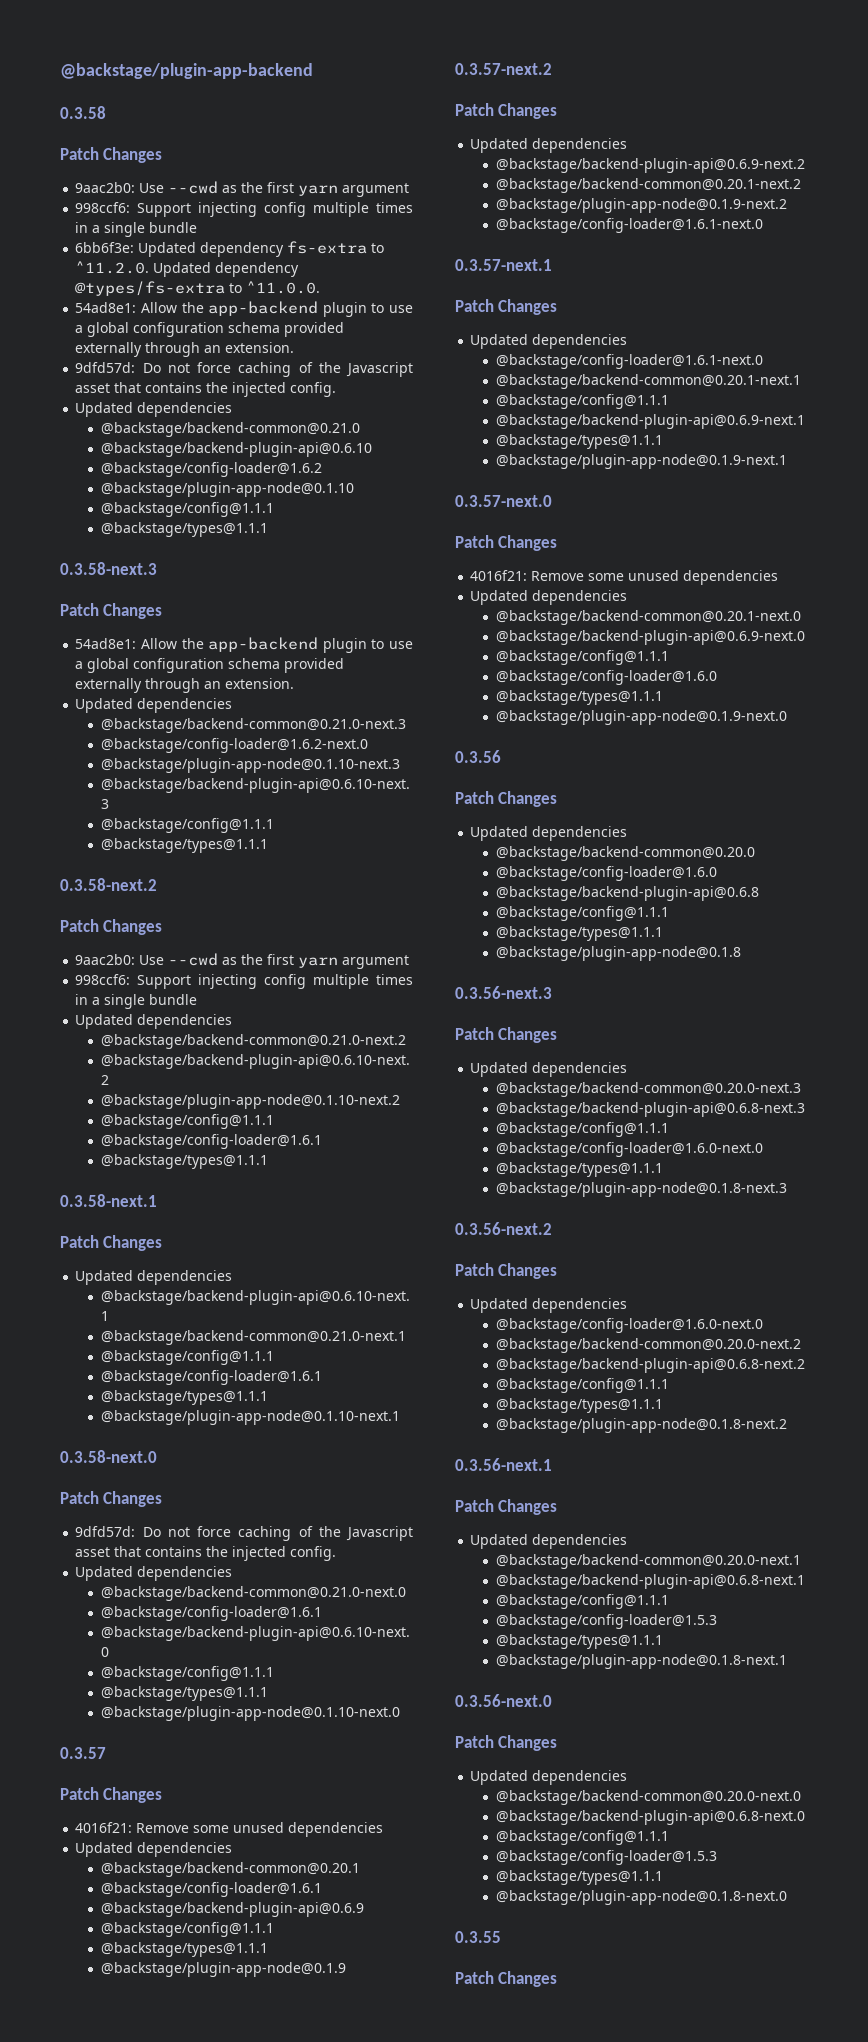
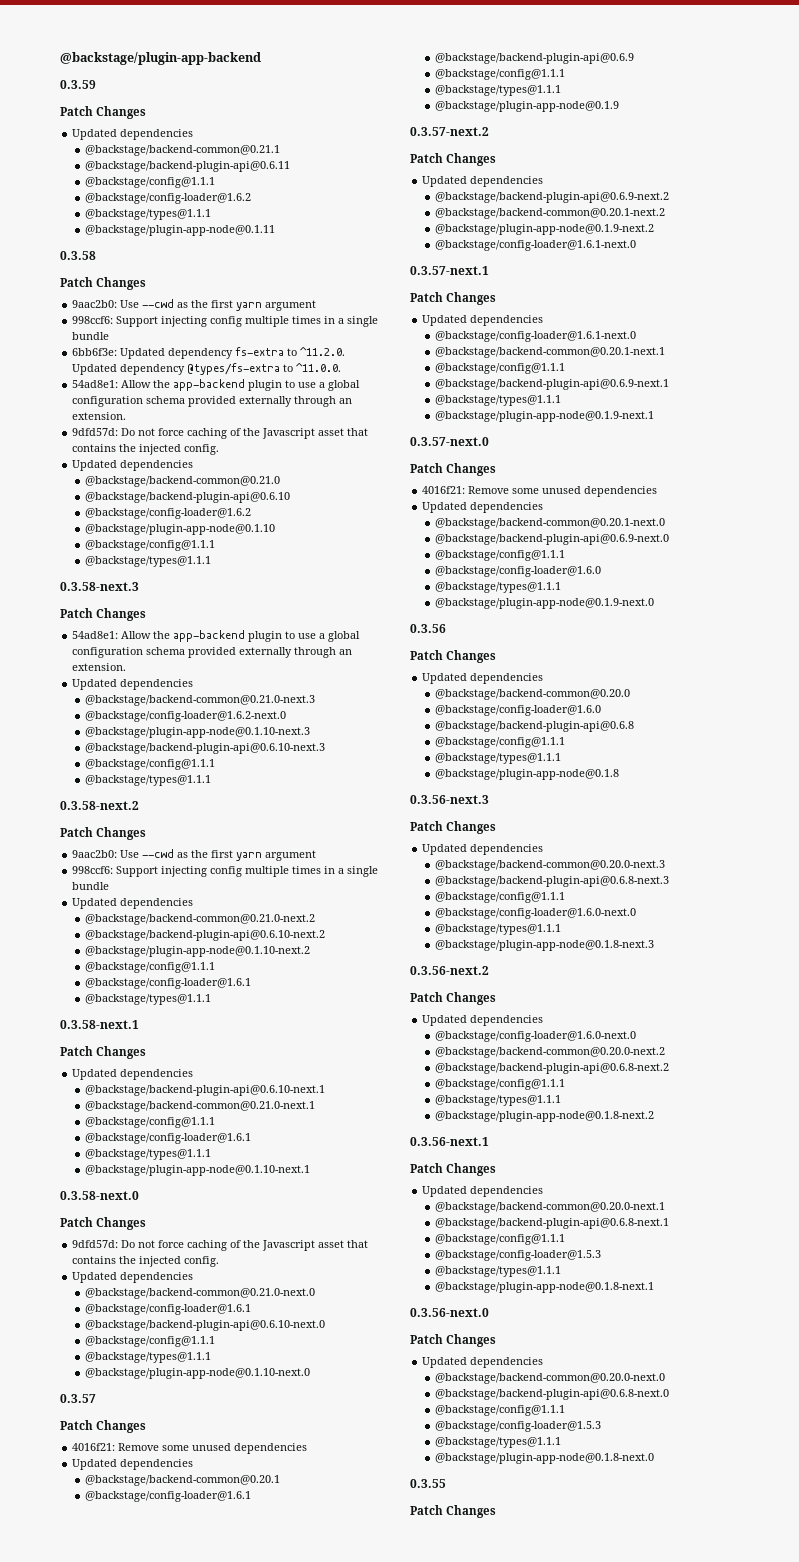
+ 0.3.59
+ Patch Changes
+ Updated dependencies
+ @backstage/backend-common@0.21.1
+ @backstage/backend-plugin-api@0.6.11
+ @backstage/config@1.1.1
+ @backstage/config-loader@1.6.2
+ @backstage/types@1.1.1
+ @backstage/plugin-app-node@0.1.11

